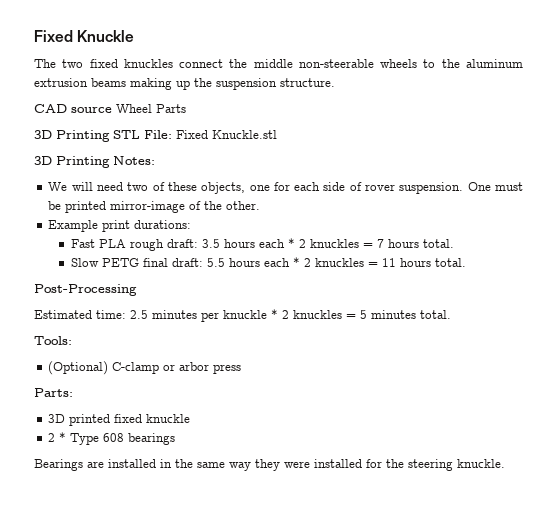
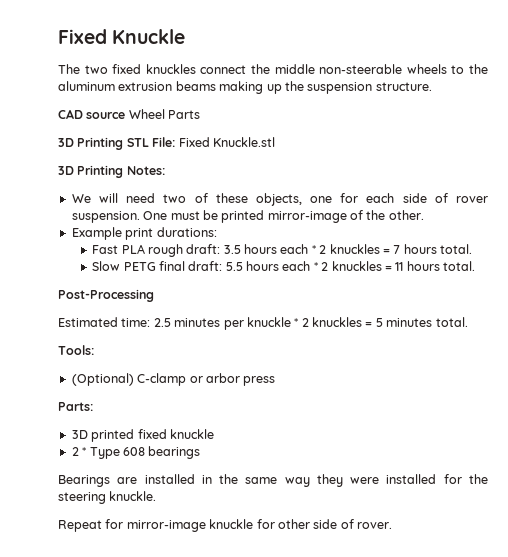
+ Repeat for mirror-image knuckle for other side of rover.

